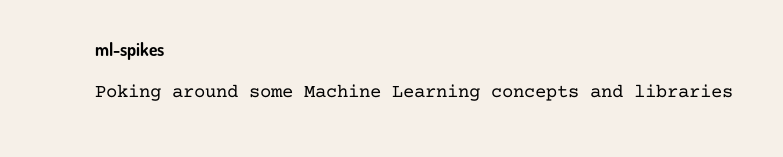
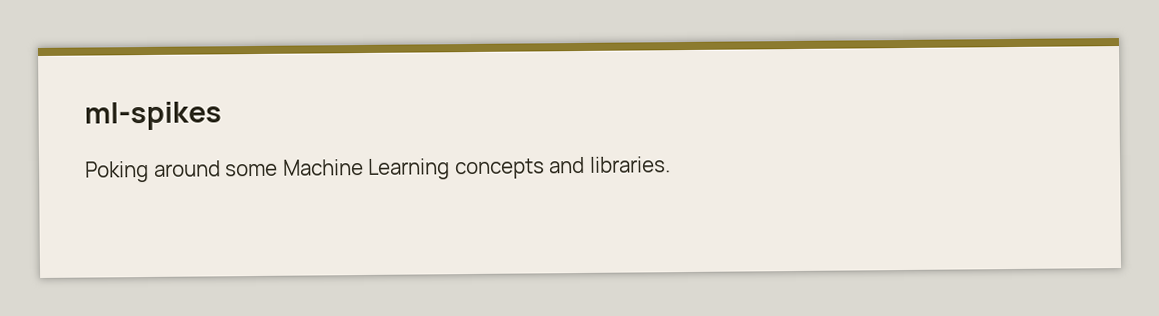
- Poking around some Machine Learning concepts and libraries
+ Poking around some Machine Learning concepts and libraries.

